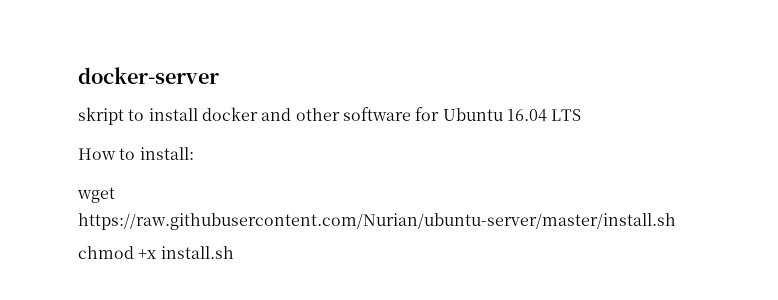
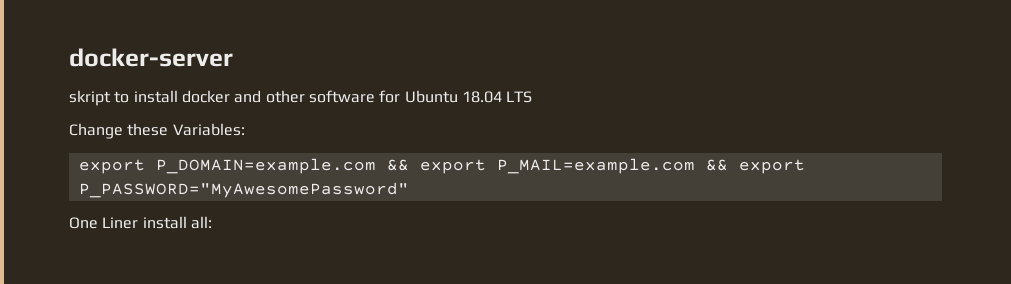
- skript to install docker and other software for Ubuntu 16.04 LTS
+ skript to install docker and other software for Ubuntu 18.04 LTS
- How to install:
- wget https://raw.githubusercontent.com/Nurian/ubuntu-server/master/install.sh
- chmod +x install.sh
+ Change these Variables:
+ export P_DOMAIN=example.com && export P_MAIL=example.com && export P_PASSWORD="MyAwesomePassword"
+ One Liner install all:

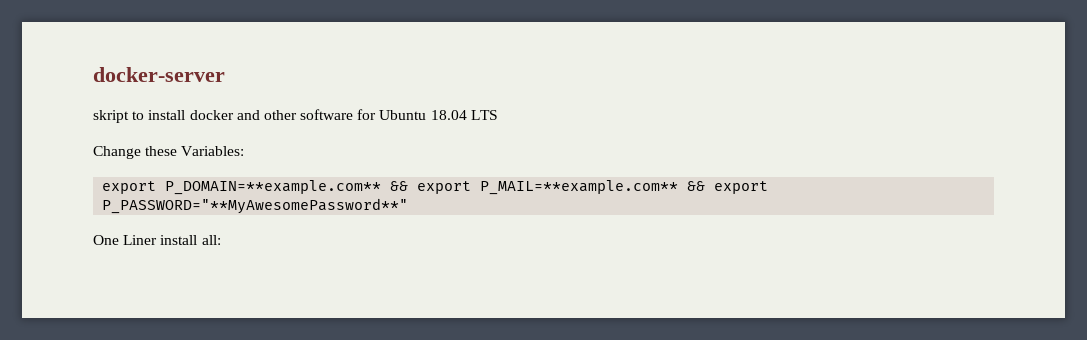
- export P_DOMAIN=example.com && export P_MAIL=example.com && export P_PASSWORD="MyAwesomePassword"
+ export P_DOMAIN=**example.com** && export P_MAIL=**example.com** && export P_PASSWORD="**MyAwesomePassword**"

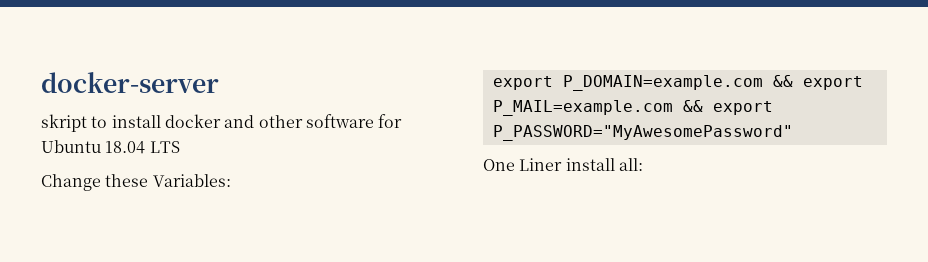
- export P_DOMAIN=**example.com** && export P_MAIL=**example.com** && export P_PASSWORD="**MyAwesomePassword**"
+ export P_DOMAIN=example.com && export P_MAIL=example.com && export P_PASSWORD="MyAwesomePassword"

